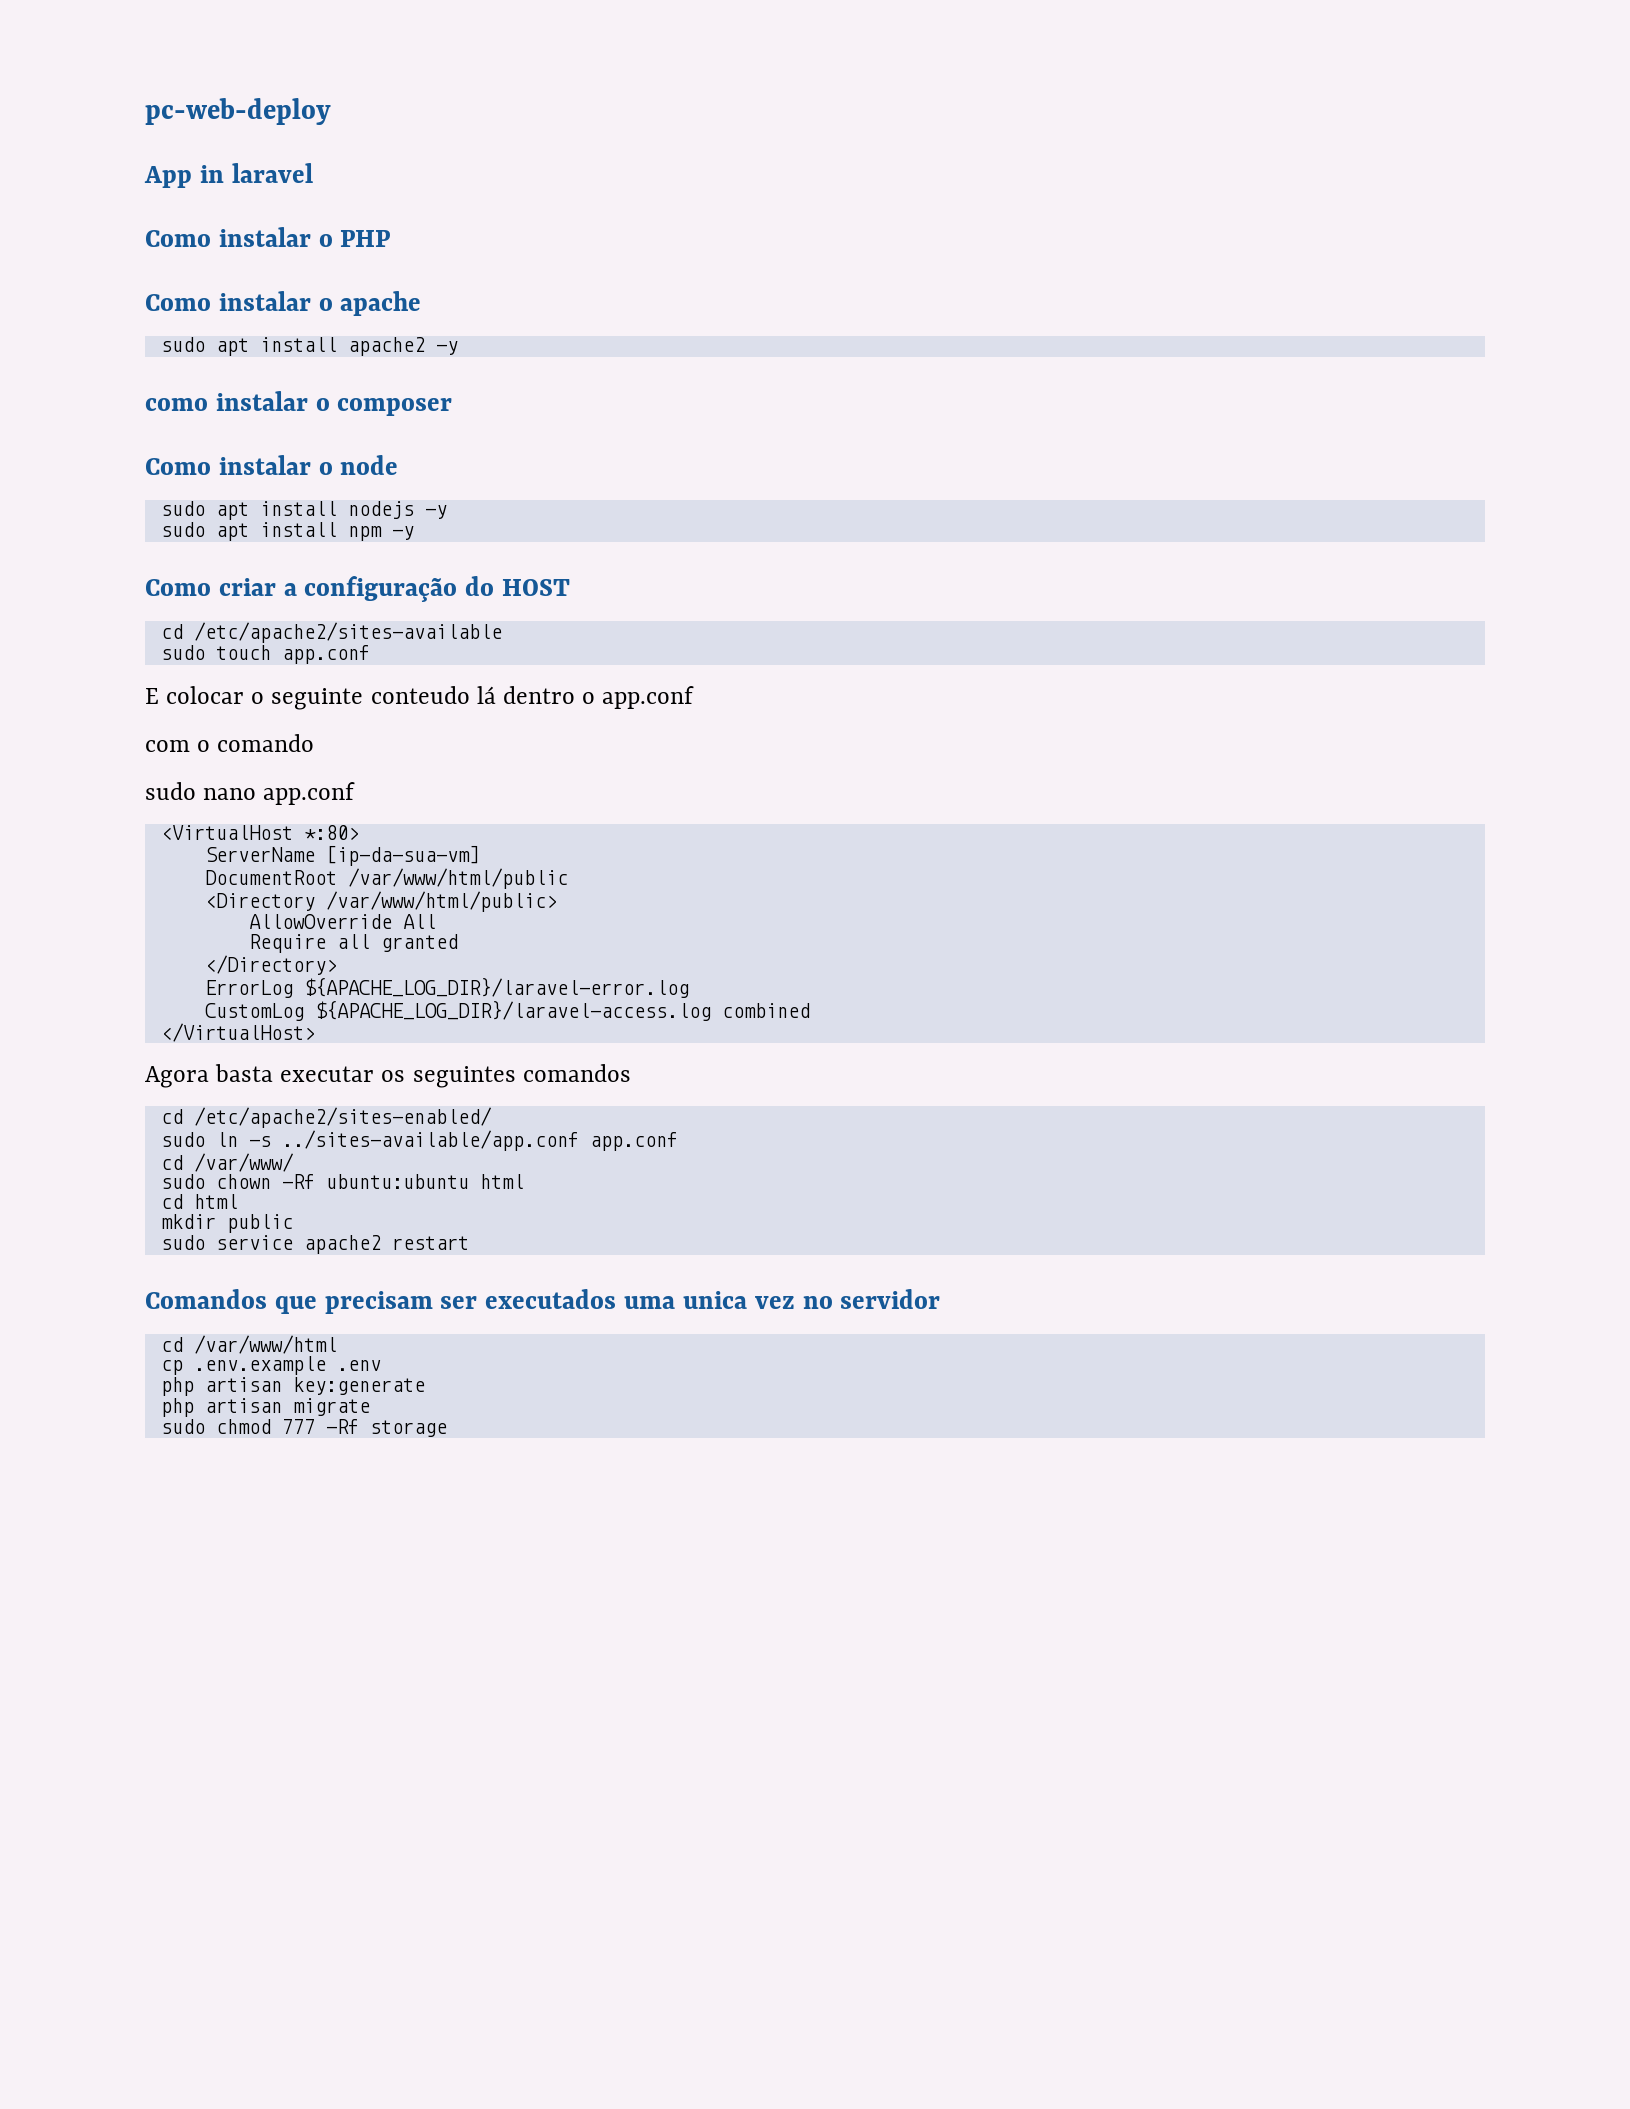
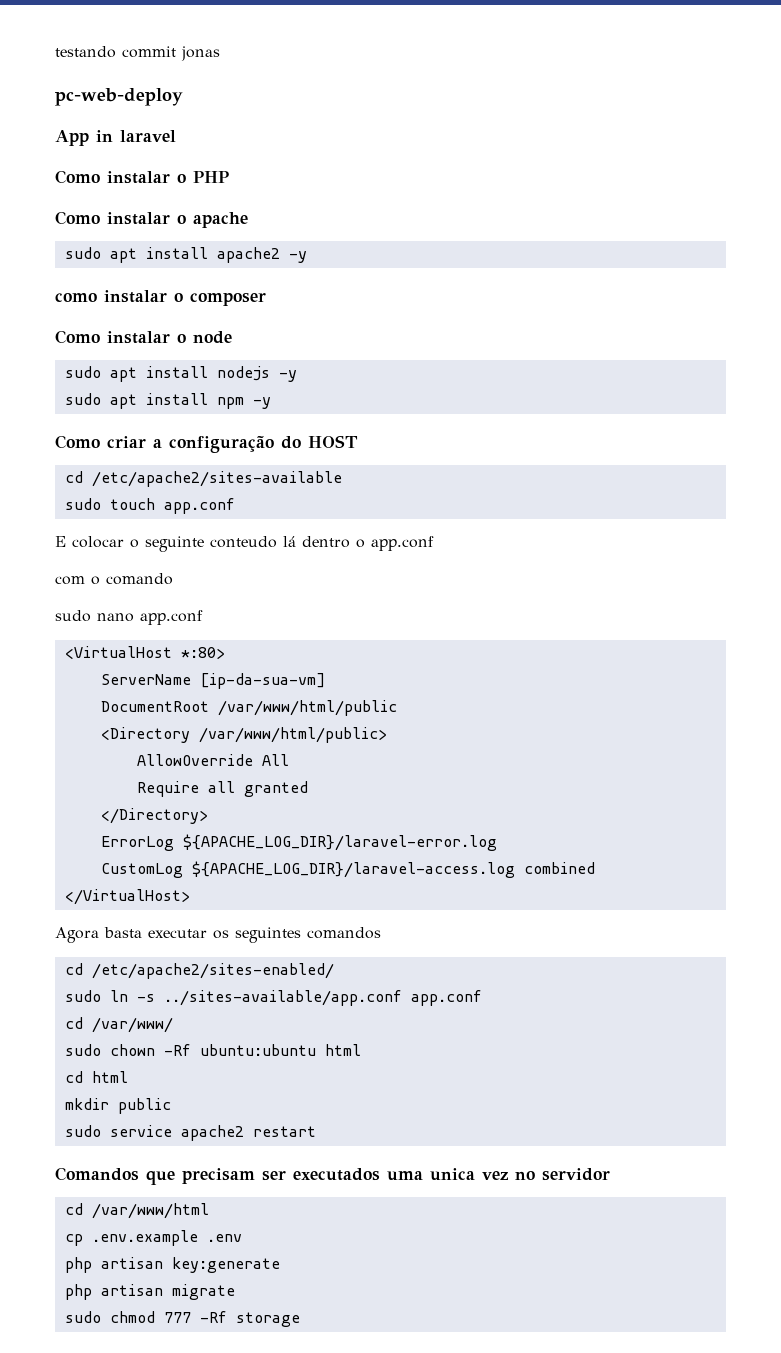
+ testando commit jonas

